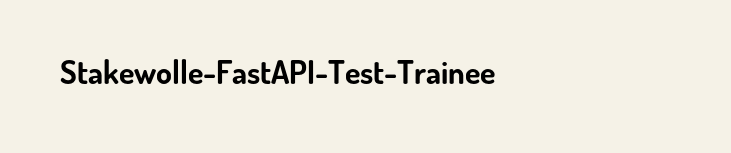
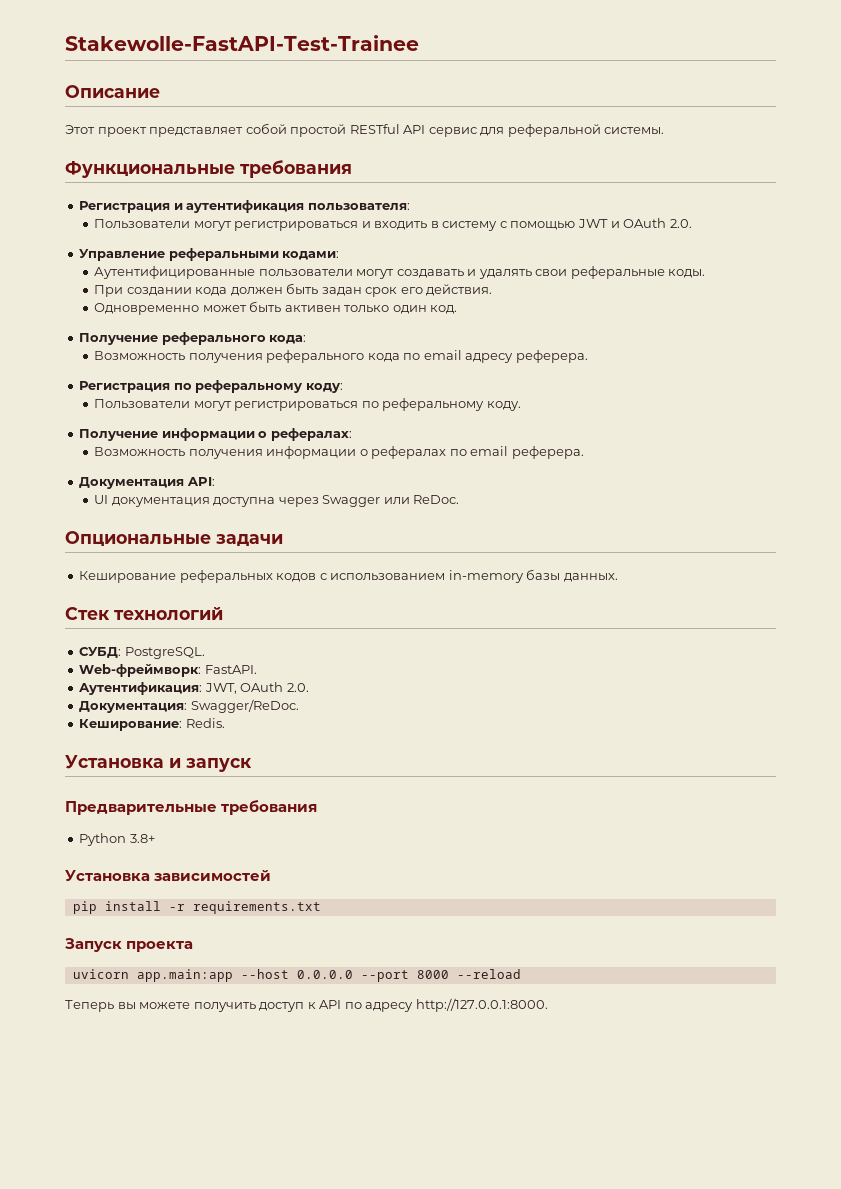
+ Описание
+ Этот проект представляет собой простой RESTful API сервис для реферальной системы.
+ Функциональные требования
+ Регистрация и аутентификация пользователя:
+ Пользователи могут регистрироваться и входить в систему с помощью JWT и OAuth 2.0.
+ Управление реферальными кодами:
+ Аутентифицированные пользователи могут создавать и удалять свои реферальные коды.
+ При создании кода должен быть задан срок его действия.
+ Одновременно может быть активен только один код.
+ Получение реферального кода:
+ Возможность получения реферального кода по email адресу реферера.
+ Регистрация по реферальному коду:
+ Пользователи могут регистрироваться по реферальному коду.
+ Получение информации о рефералах:
+ Возможность получения информации о рефералах по email реферера.
+ Документация API:
+ UI документация доступна через Swagger или ReDoc.
+ Опциональные задачи
+ Кеширование реферальных кодов с использованием in-memory базы данных.
+ Стек технологий
+ СУБД: PostgreSQL.
+ Web-фреймворк: FastAPI.
+ Аутентификация: JWT, OAuth 2.0.
+ Документация: Swagger/ReDoc.
+ Кеширование: Redis.
+ Установка и запуск
+ Предварительные требования
+ Python 3.8+
+ Установка зависимостей
+ pip install -r requirements.txt
+ Запуск проекта
+ uvicorn app.main:app --host 0.0.0.0 --port 8000 --reload
+ Теперь вы можете получить доступ к API по адресу http://127.0.0.1:8000.

